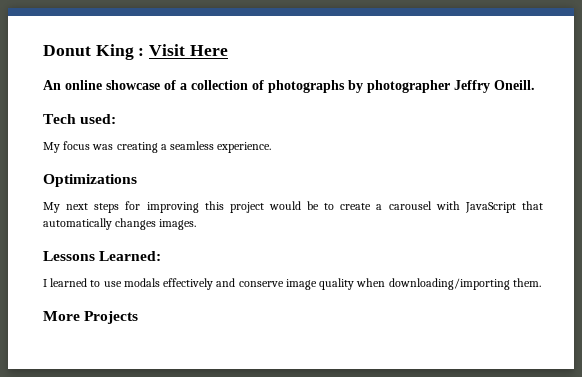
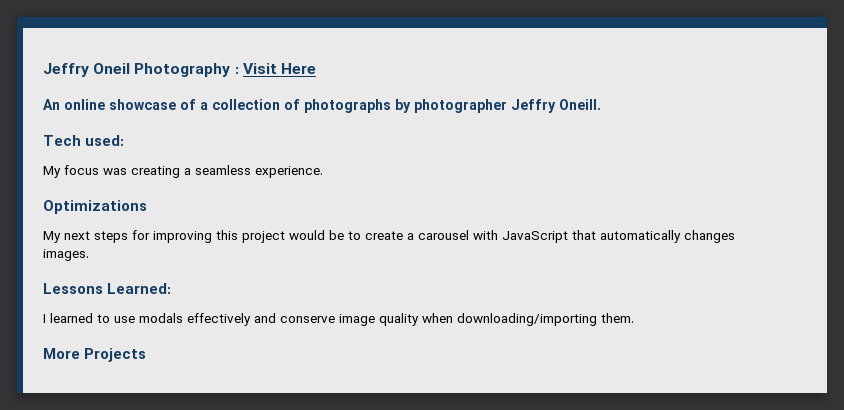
- Donut King : Visit Here
+ Jeffry Oneil Photography : Visit Here

